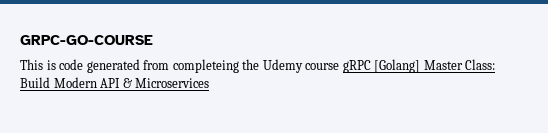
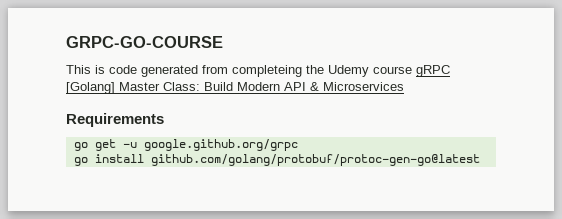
+ Requirements
+ go get -u google.github.org/grpc
+ go install github.com/golang/protobuf/protoc-gen-go@latest

